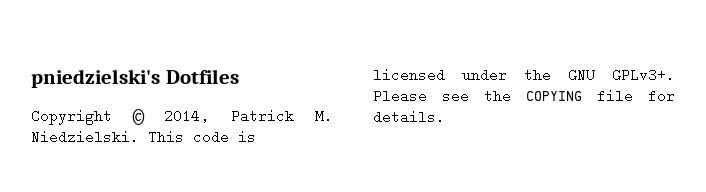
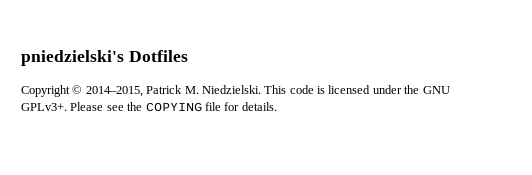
- Copyright © 2014, Patrick M. Niedzielski.
+ Copyright © 2014–2015, Patrick M. Niedzielski.

